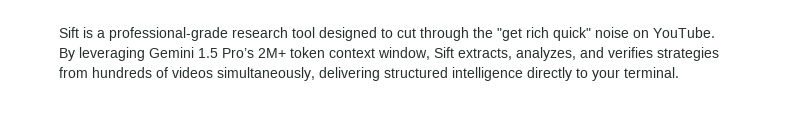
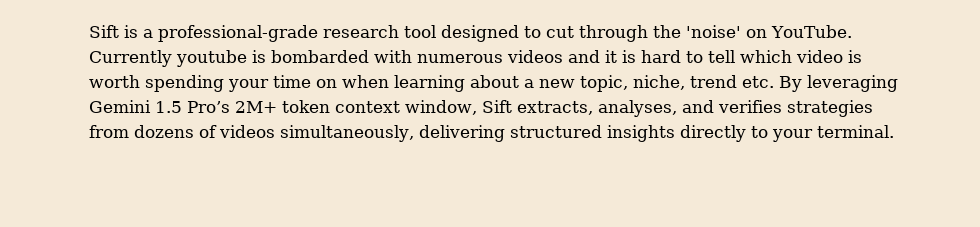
- Sift is a professional-grade research tool designed to cut through the "get rich quick" noise on YouTube. By leveraging Gemini 1.5 Pro’s 2M+ token context window, Sift extracts, analyzes, and verifies strategies from hundreds of videos simultaneously, delivering structured intelligence directly to your terminal.
+ Sift is a professional-grade research tool designed to cut through the 'noise' on YouTube. Currently youtube is bombarded with numerous videos and it is hard to tell which video is worth spending your time on when learning about a new topic, niche, trend etc. By leveraging Gemini 1.5 Pro’s 2M+ token context window, Sift extracts, analyses, and verifies strategies from dozens of videos simultaneously, delivering structured insights directly to your terminal.

